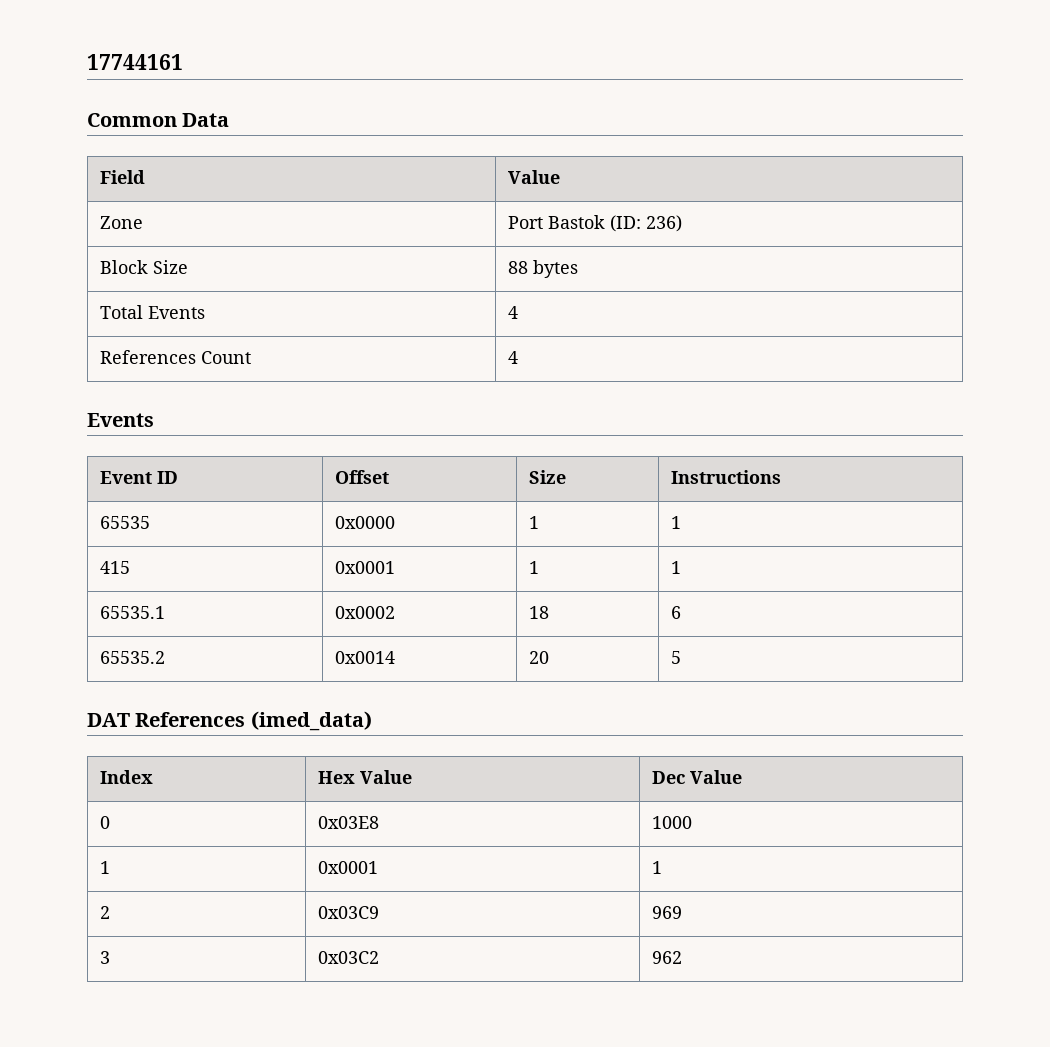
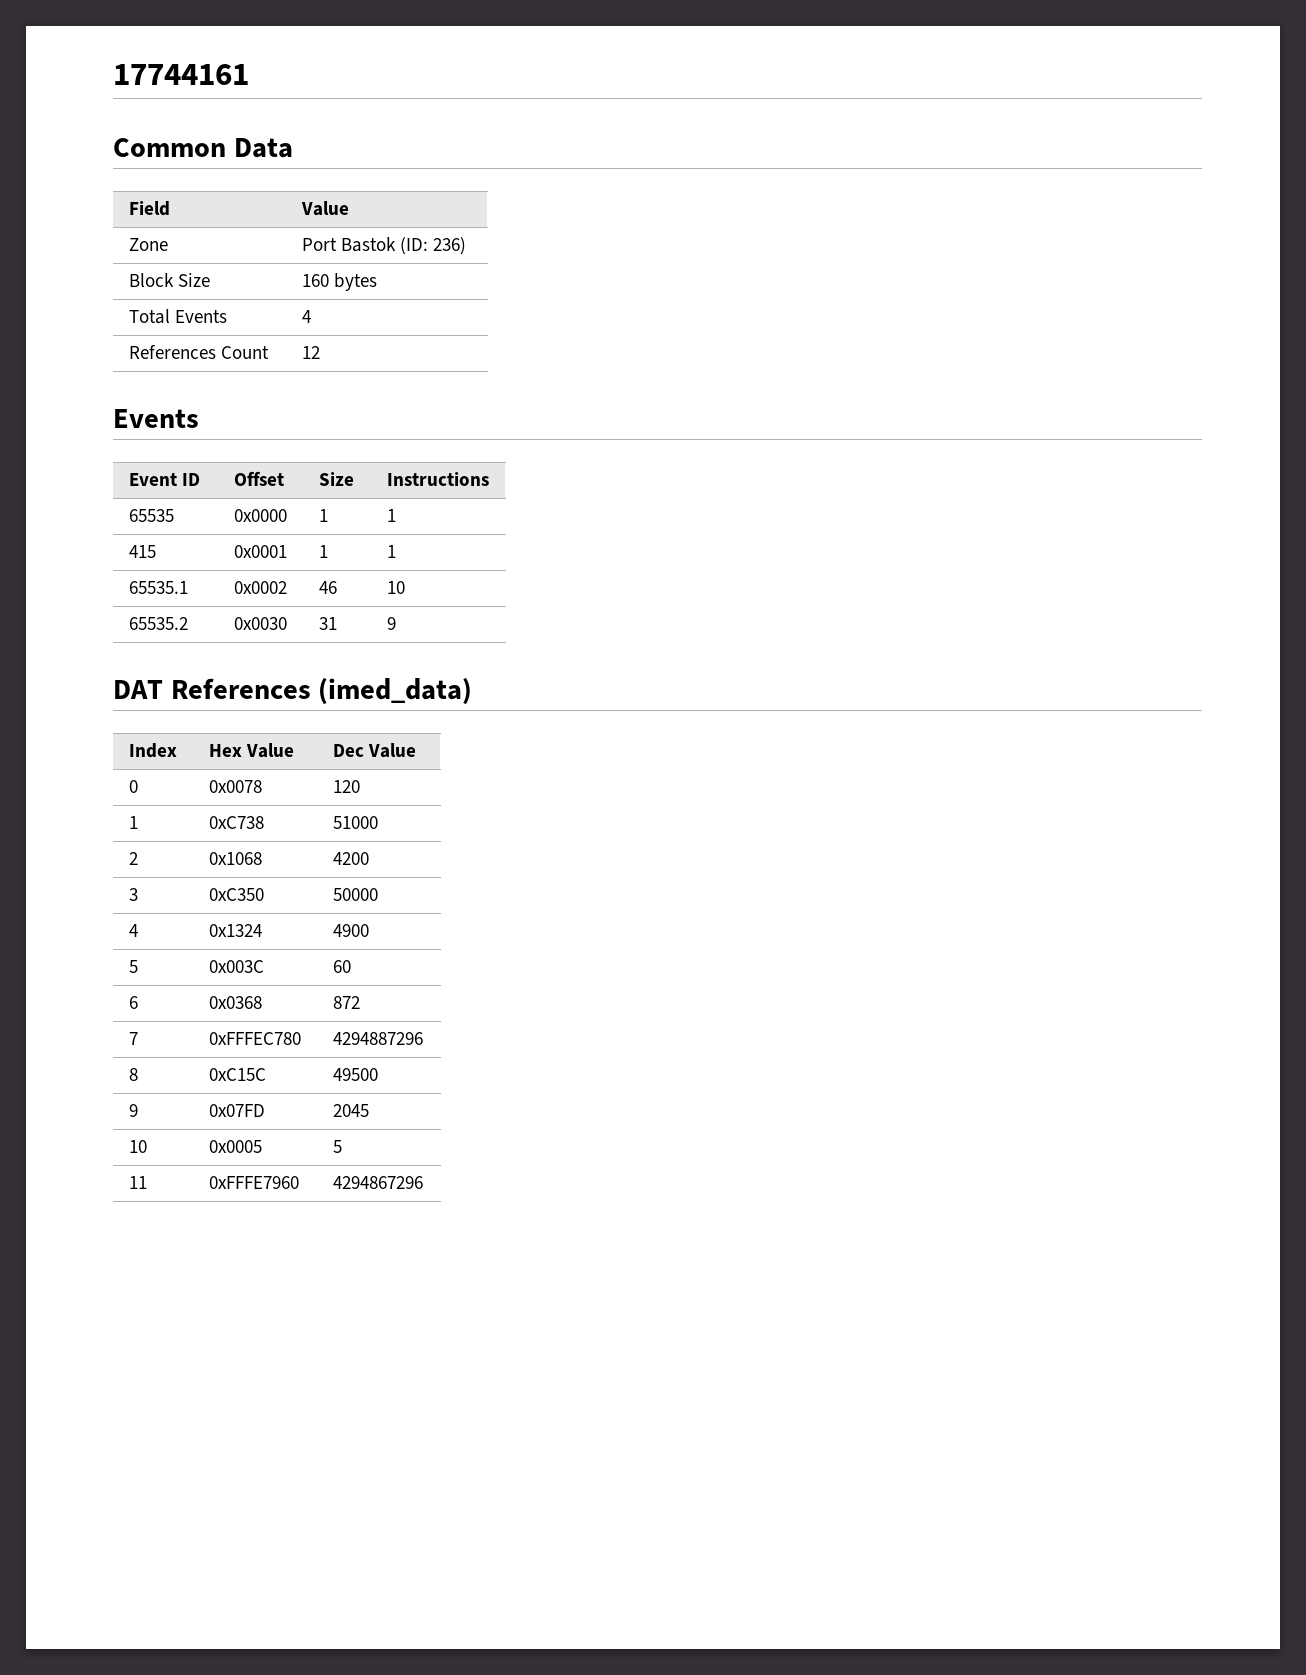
- Block Size | 88 bytes
+ Block Size | 160 bytes
- References Count | 4
+ References Count | 12
- 65535.1 | 0x0002 | 18 | 6
+ 65535.1 | 0x0002 | 46 | 10
- 65535.2 | 0x0014 | 20 | 5
+ 65535.2 | 0x0030 | 31 | 9
- 0 | 0x03E8 | 1000
- 1 | 0x0001 | 1
+ 0 | 0x0078 | 120
+ 1 | 0xC738 | 51000
- 2 | 0x03C9 | 969
+ 2 | 0x1068 | 4200
- 3 | 0x03C2 | 962
+ 3 | 0xC350 | 50000
+ 4 | 0x1324 | 4900
+ 5 | 0x003C | 60
+ 6 | 0x0368 | 872
+ 7 | 0xFFFEC780 | 4294887296
+ 8 | 0xC15C | 49500
+ 9 | 0x07FD | 2045
+ 10 | 0x0005 | 5
+ 11 | 0xFFFE7960 | 4294867296

